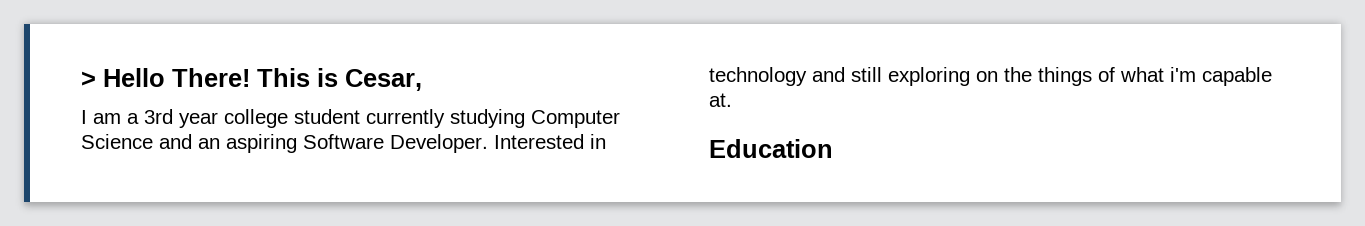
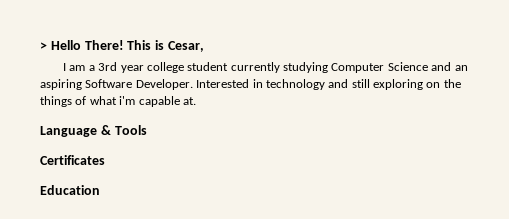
+ Language & Tools
+ Certificates

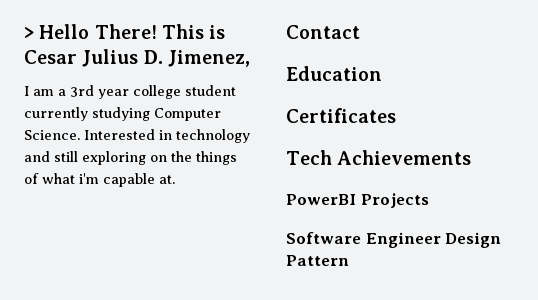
- This is Cesar,
+ This is Cesar Julius D. Jimenez,
- I am a 3rd year college student currently studying Computer Science and an aspiring Software Developer.
+ I am a 3rd year college student currently studying Computer Science.
- Language & Tools
+ Contact
+ Education
  Certificates
- Education
+ Tech Achievements
+ PowerBI Projects
+ Software Engineer Design Pattern

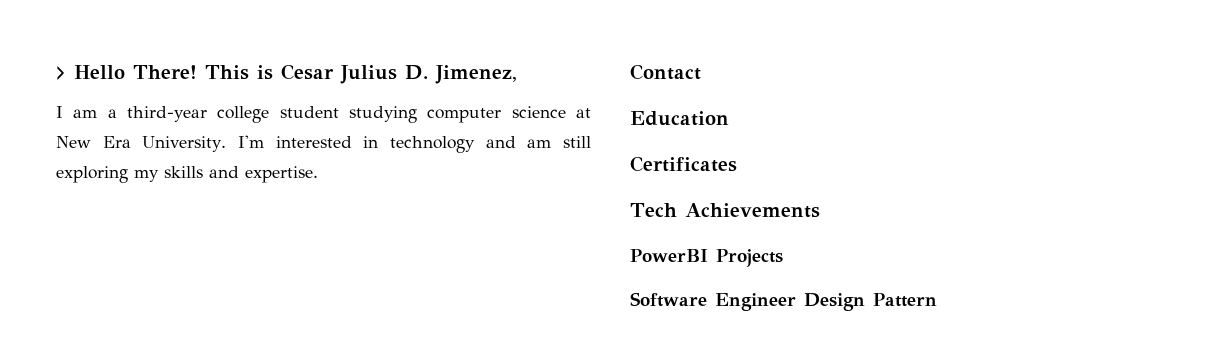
- I am a 3rd year college student currently studying Computer Science. Interested in technology and still exploring on the things of what i'm capable at.
+ I am a third-year college student studying computer science at New Era University. I'm interested in technology and am still exploring my skills and expertise.

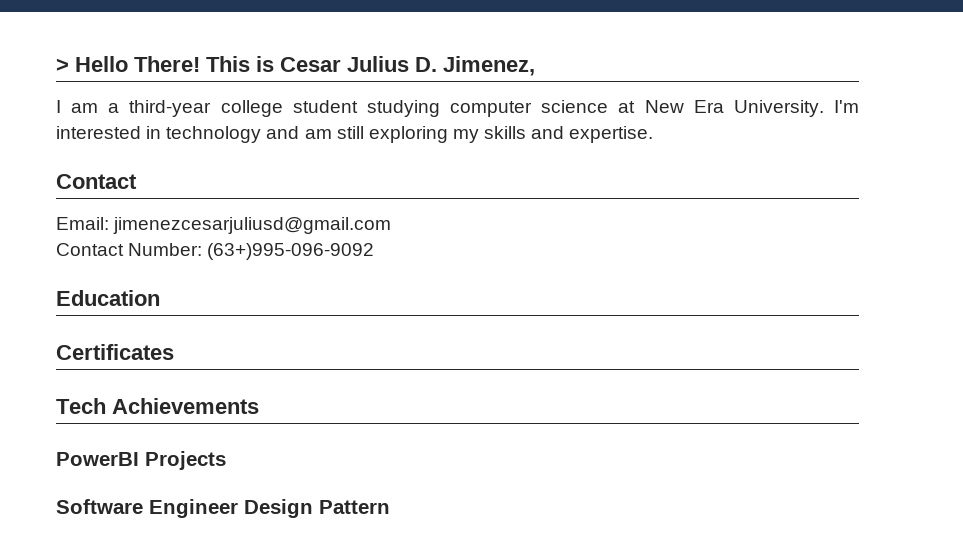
+ Email: jimenezcesarjuliusd@gmail.com
+ Contact Number: (63+)995-096-9092

